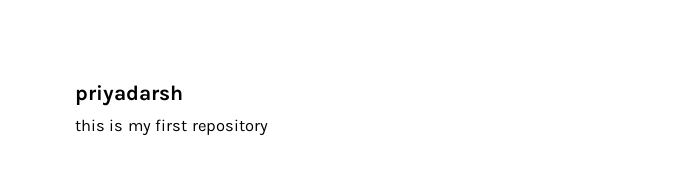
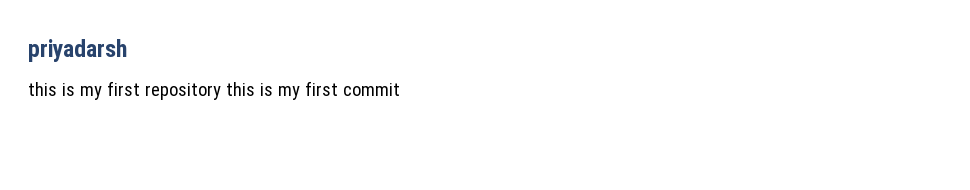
- this is my first repository
+ this is my first repository this is my first commit

